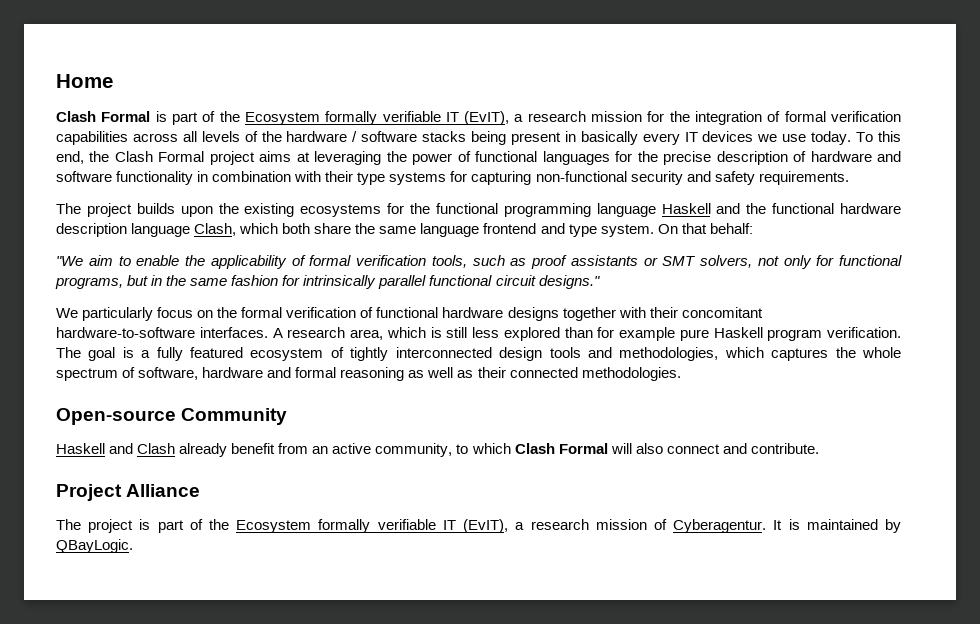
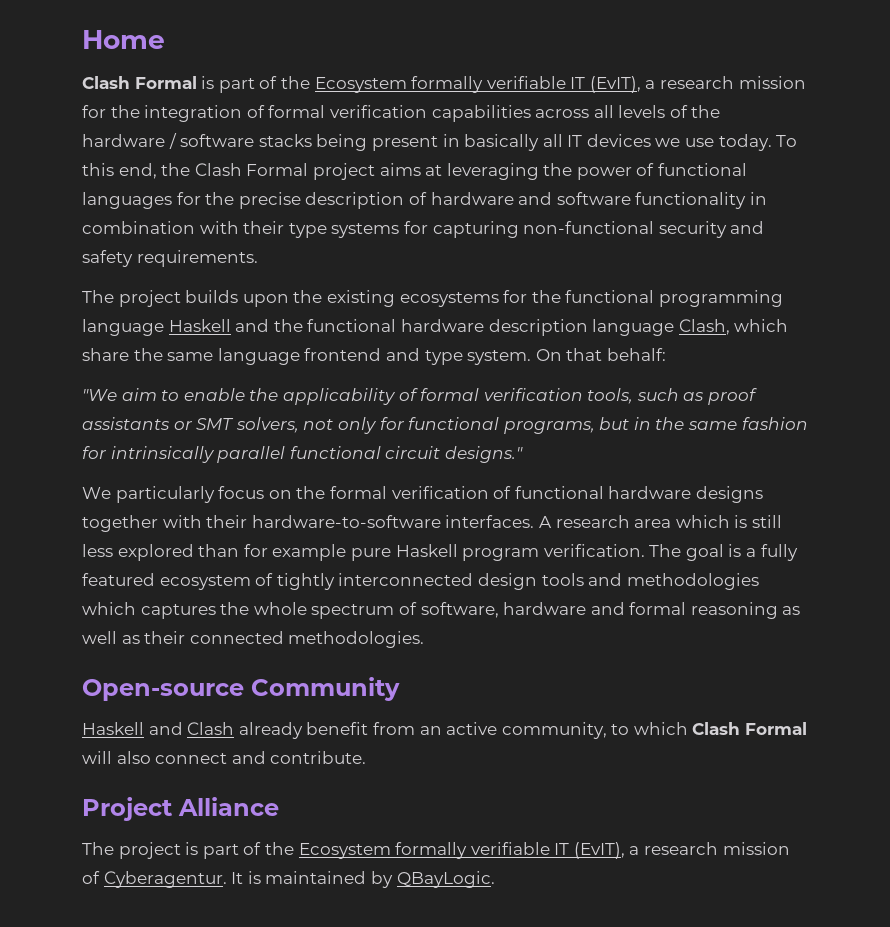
- Clash Formal is part of the Ecosystem formally verifiable IT (EvIT), a research mission for the integration of formal verification capabilities across all levels of the hardware / software stacks being present in basically every IT devices we use today.
+ Clash Formal is part of the Ecosystem formally verifiable IT (EvIT), a research mission for the integration of formal verification capabilities across all levels of the hardware / software stacks being present in basically all IT devices we use today.
- The project builds upon the existing ecosystems for the functional programming language Haskell and the functional hardware description language Clash, which both share the same language frontend and type system.
+ The project builds upon the existing ecosystems for the functional programming language Haskell and the functional hardware description language Clash, which share the same language frontend and type system.
- We particularly focus on the formal verification of functional hardware designs together with their concomitant hardware-to-software interfaces.
+ We particularly focus on the formal verification of functional hardware designs together with their hardware-to-software interfaces.
- A research area, which is still less explored than for example pure Haskell program verification.
+ A research area which is still less explored than for example pure Haskell program verification.
- The goal is a fully featured ecosystem of tightly interconnected design tools and methodologies, which captures the whole spectrum of software, hardware and formal reasoning as well as their connected methodologies.
+ The goal is a fully featured ecosystem of tightly interconnected design tools and methodologies which captures the whole spectrum of software, hardware and formal reasoning as well as their connected methodologies.

